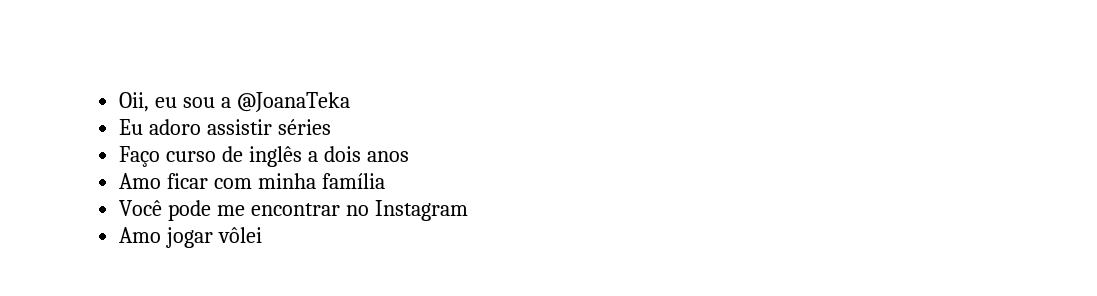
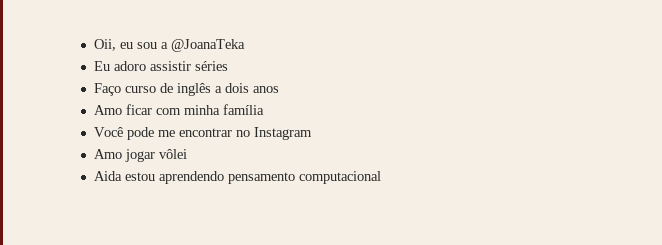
+ Aida estou aprendendo pensamento computacional

